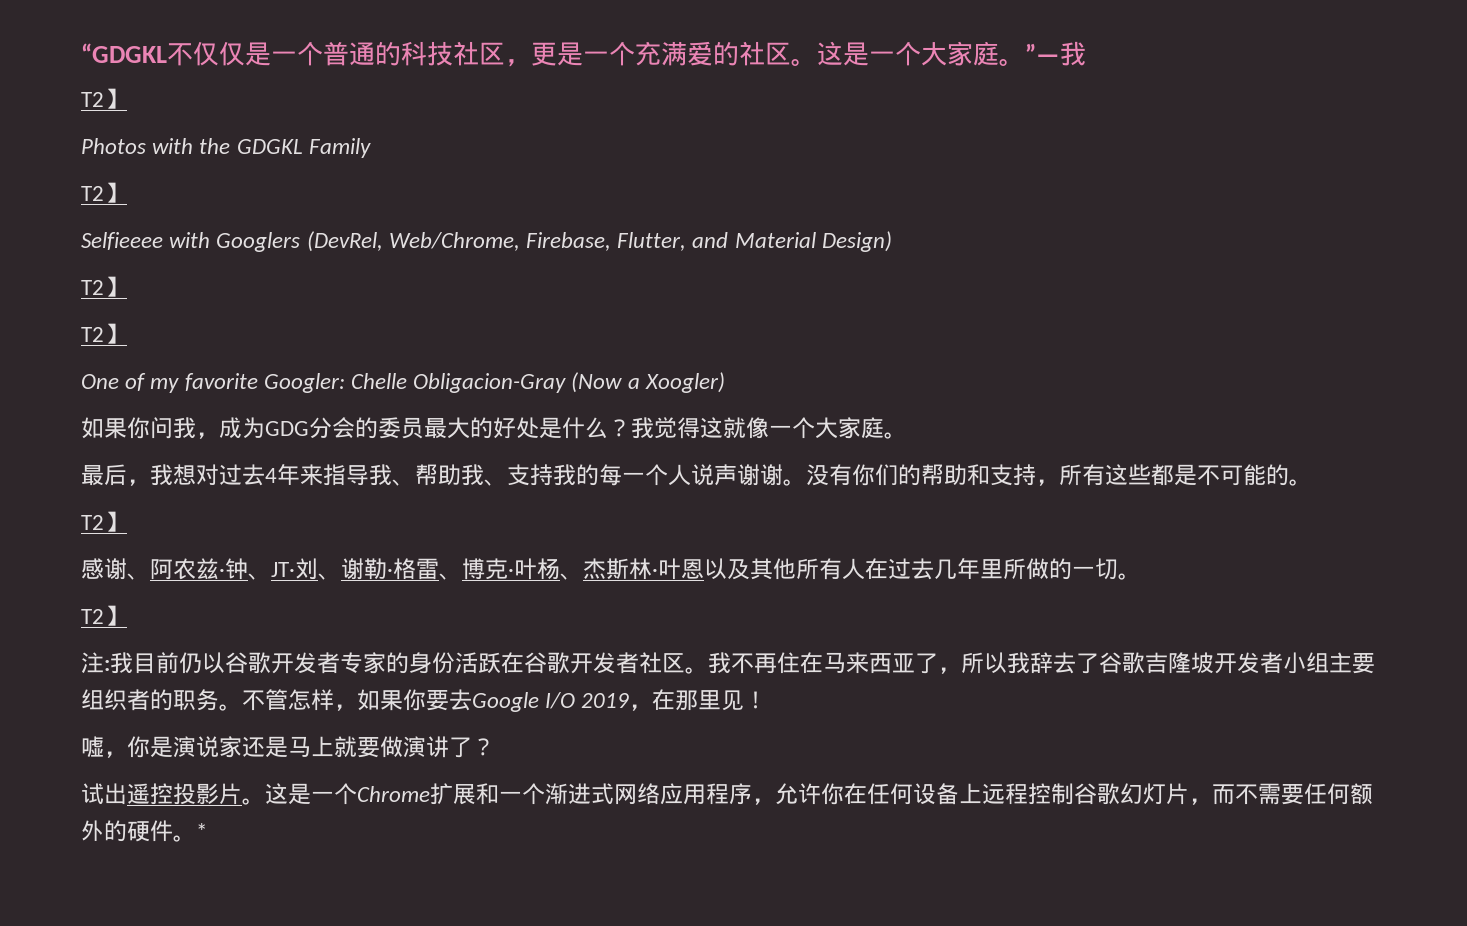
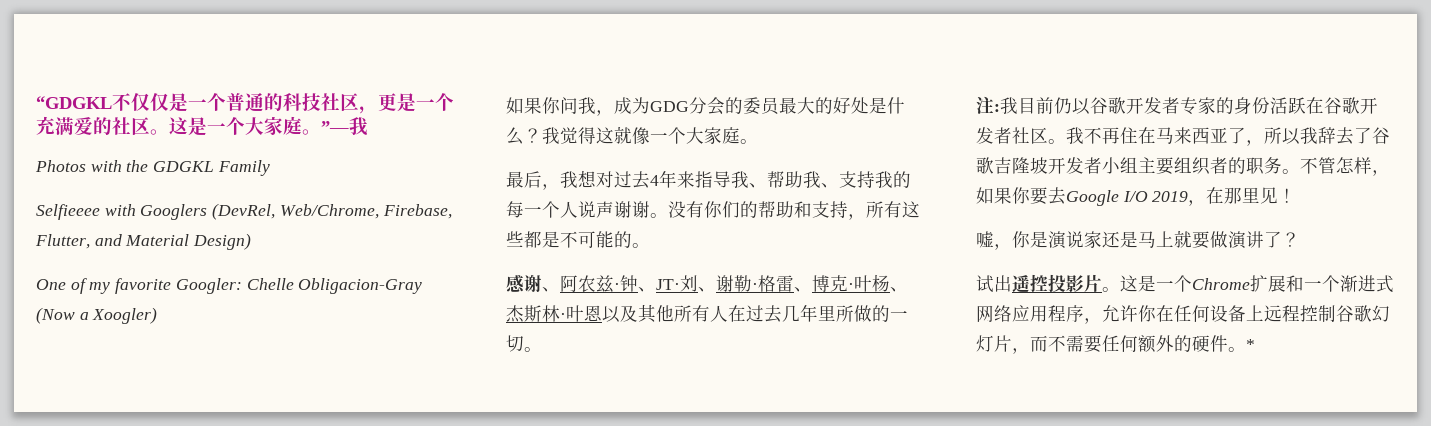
  这是一个大家庭。”—我
- T2】
  Photos with the GDGKL Family
- T2】
  Selfieeee with Googlers (DevRel, Web/Chrome, Firebase, Flutter, and Material Design)
- T2】
- T2】
  没有你们的帮助和支持，所有这些都是不可能的。
- T2】
  感谢、阿农兹·钟、JT·刘、谢勒·格雷、博克·叶杨、杰斯林·叶恩以及其他所有人在过去几年里所做的一切。
- T2】

